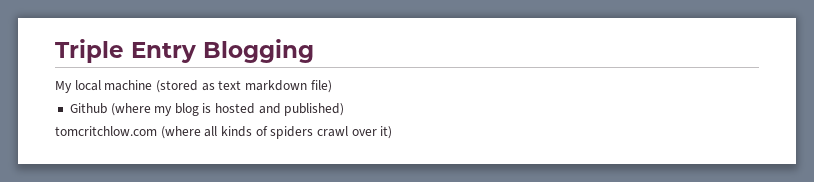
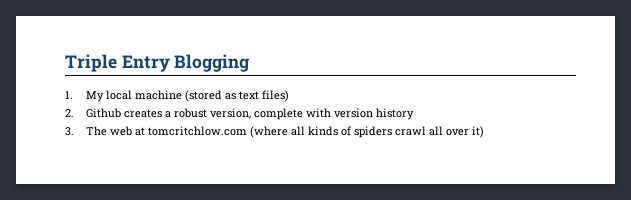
- My local machine (stored as text markdown file)
- Github (where my blog is hosted and published)
- tomcritchlow.com (where all kinds of spiders crawl over it)
+ 1. My local machine (stored as text files)
+ 2. Github creates a robust version, complete with version history
+ 3. The web at tomcritchlow.com (where all kinds of spiders crawl all over it)

